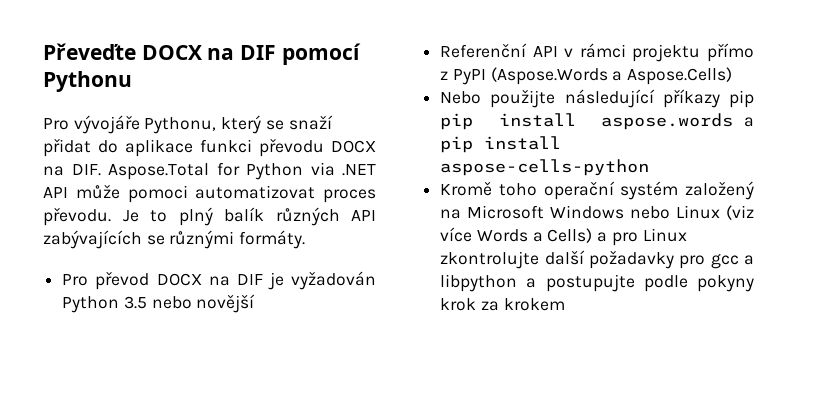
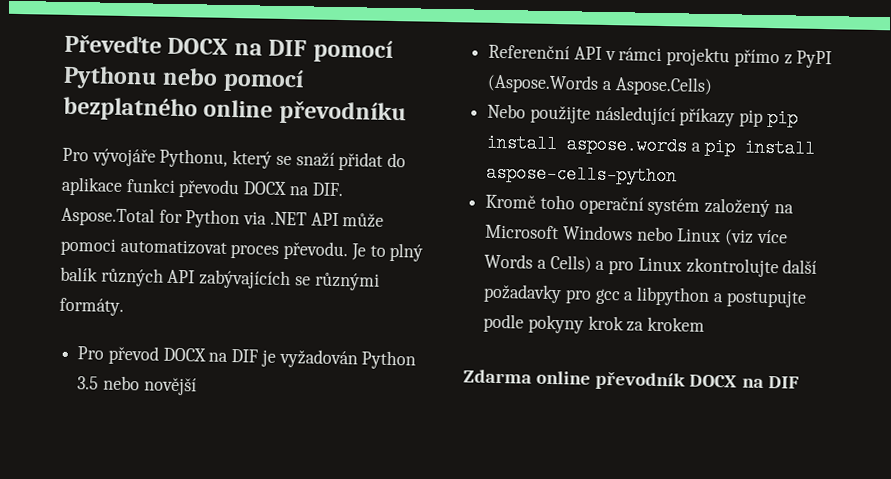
- Převeďte DOCX na DIF pomocí Pythonu
+ Převeďte DOCX na DIF pomocí Pythonu nebo pomocí bezplatného online převodníku
+ Zdarma online převodník DOCX na DIF

